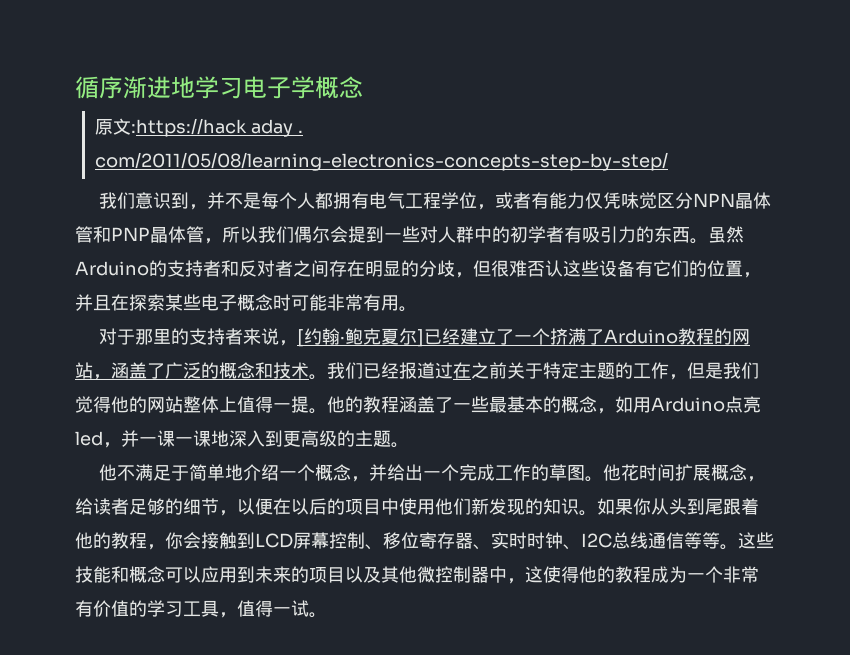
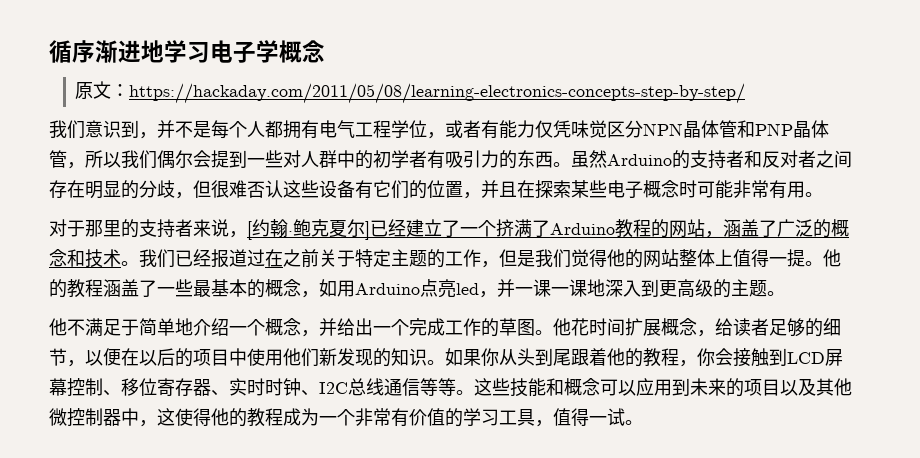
- 原文:https://hack aday . com/2011/05/08/learning-electronics-concepts-step-by-step/
+ 原文：https://hackaday.com/2011/05/08/learning-electronics-concepts-step-by-step/

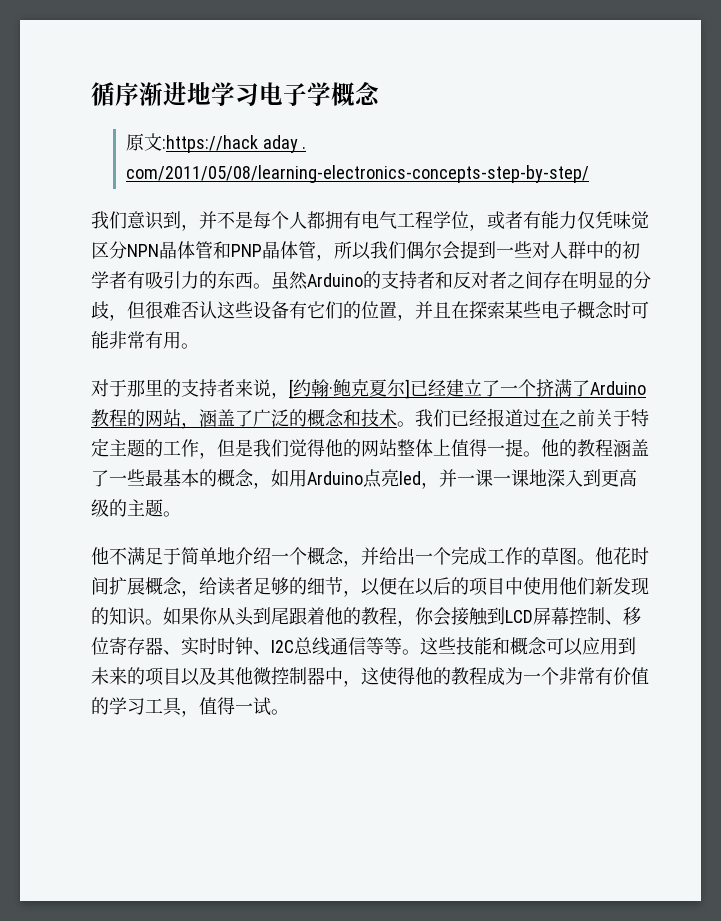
- 原文：https://hackaday.com/2011/05/08/learning-electronics-concepts-step-by-step/
+ 原文:https://hack aday . com/2011/05/08/learning-electronics-concepts-step-by-step/

